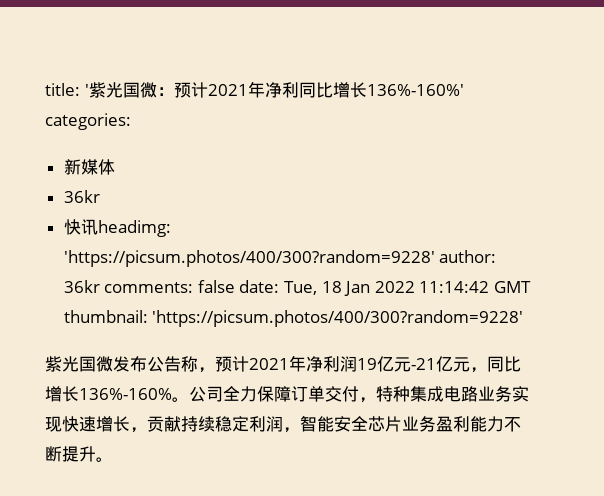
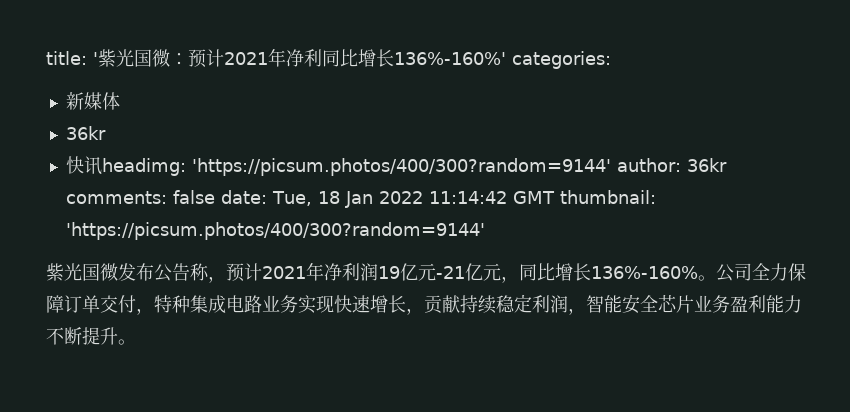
- 快讯headimg: 'https://picsum.photos/400/300?random=9228' author: 36kr comments: false date: Tue, 18 Jan 2022 11:14:42 GMT thumbnail: 'https://picsum.photos/400/300?random=9228'
+ 快讯headimg: 'https://picsum.photos/400/300?random=9144' author: 36kr comments: false date: Tue, 18 Jan 2022 11:14:42 GMT thumbnail: 'https://picsum.photos/400/300?random=9144'

